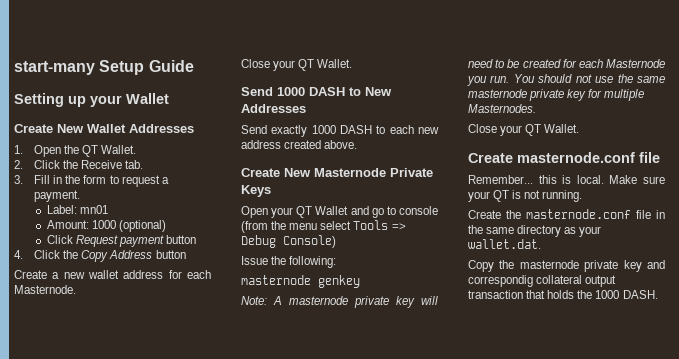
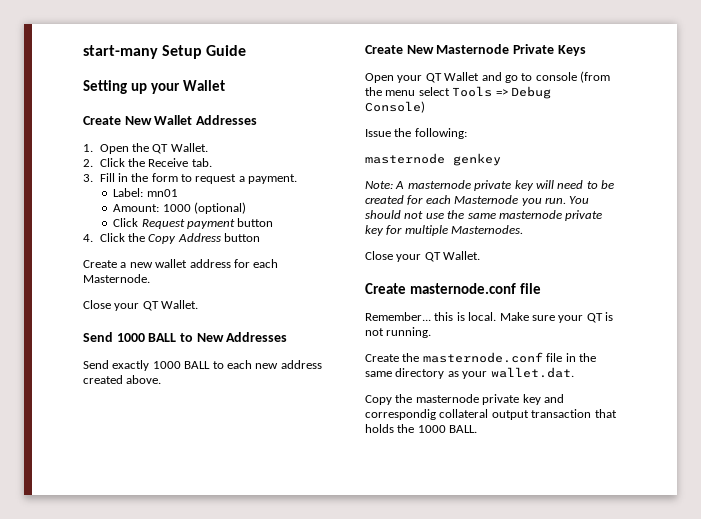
- Send 1000 DASH to New Addresses
+ Send 1000 BALL to New Addresses
- Send exactly 1000 DASH to each new address created above.
+ Send exactly 1000 BALL to each new address created above.
- Copy the masternode private key and correspondig collateral output transaction that holds the 1000 DASH.
+ Copy the masternode private key and correspondig collateral output transaction that holds the 1000 BALL.

